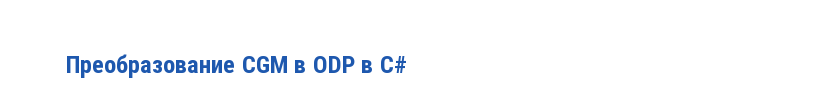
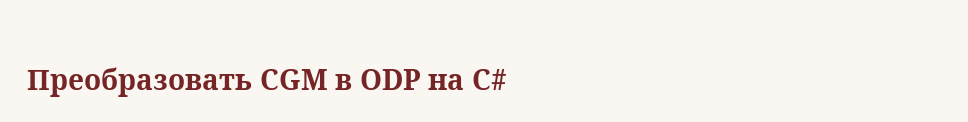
- Преобразование CGM в ODP в C#
+ Преобразовать CGM в ODP на C#

